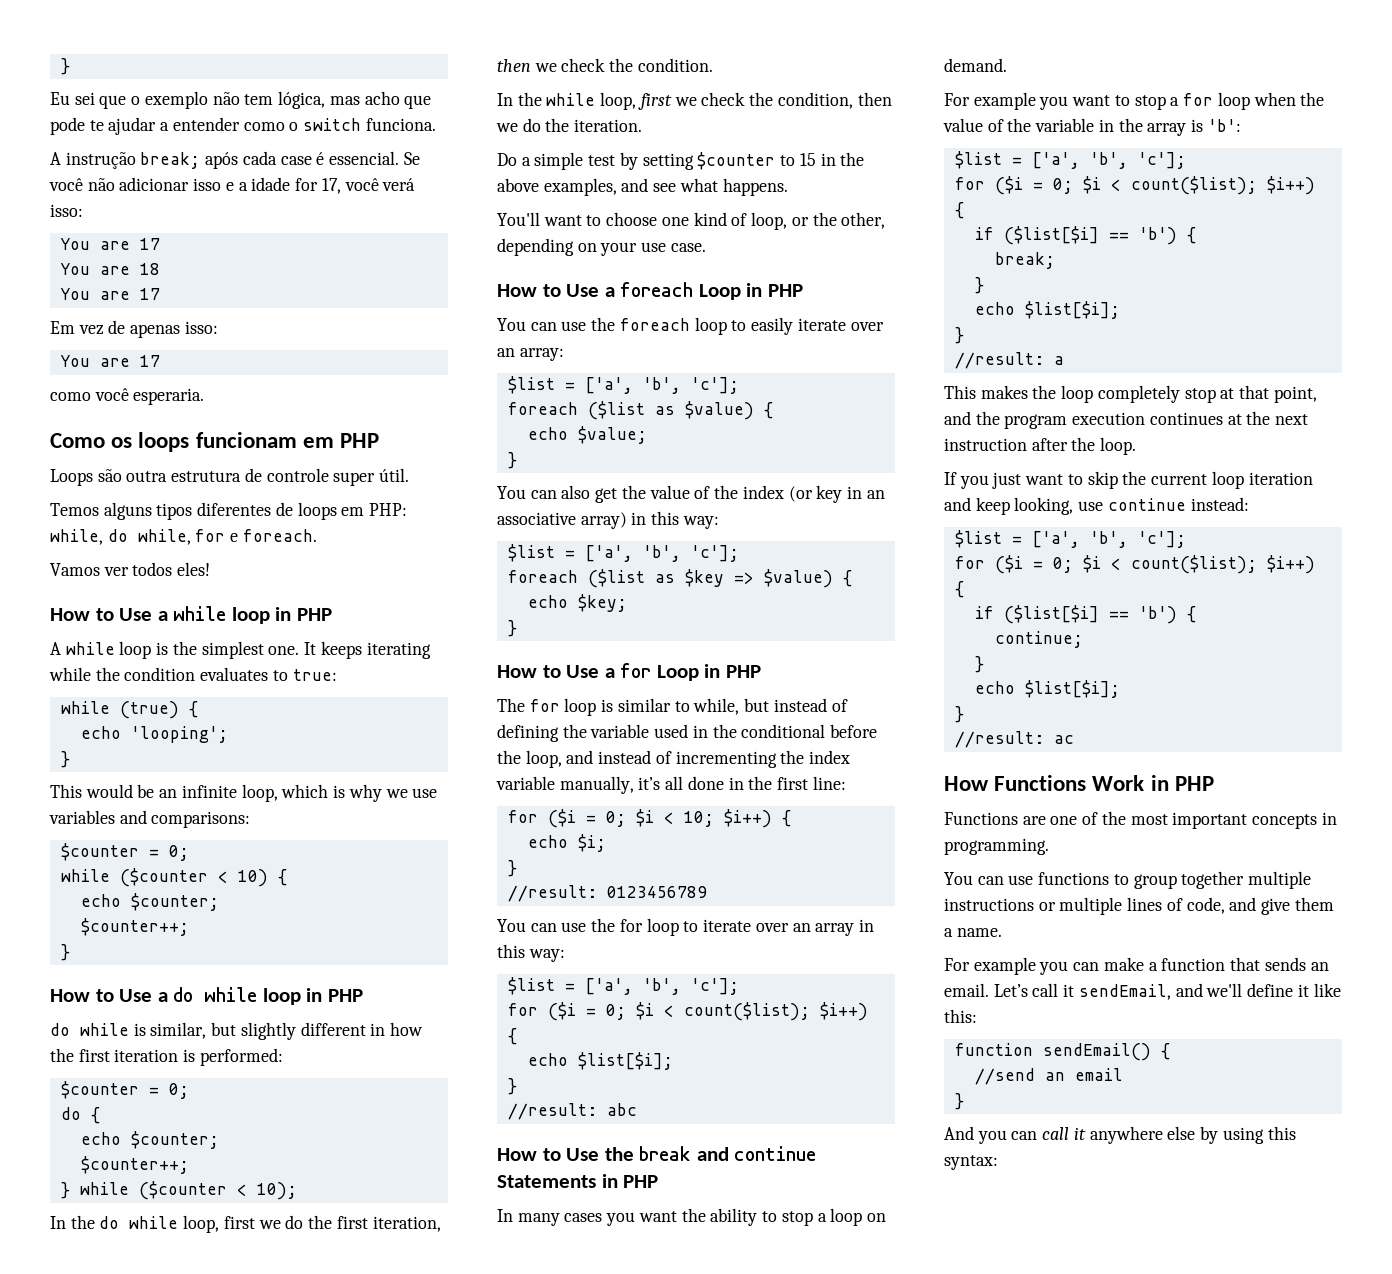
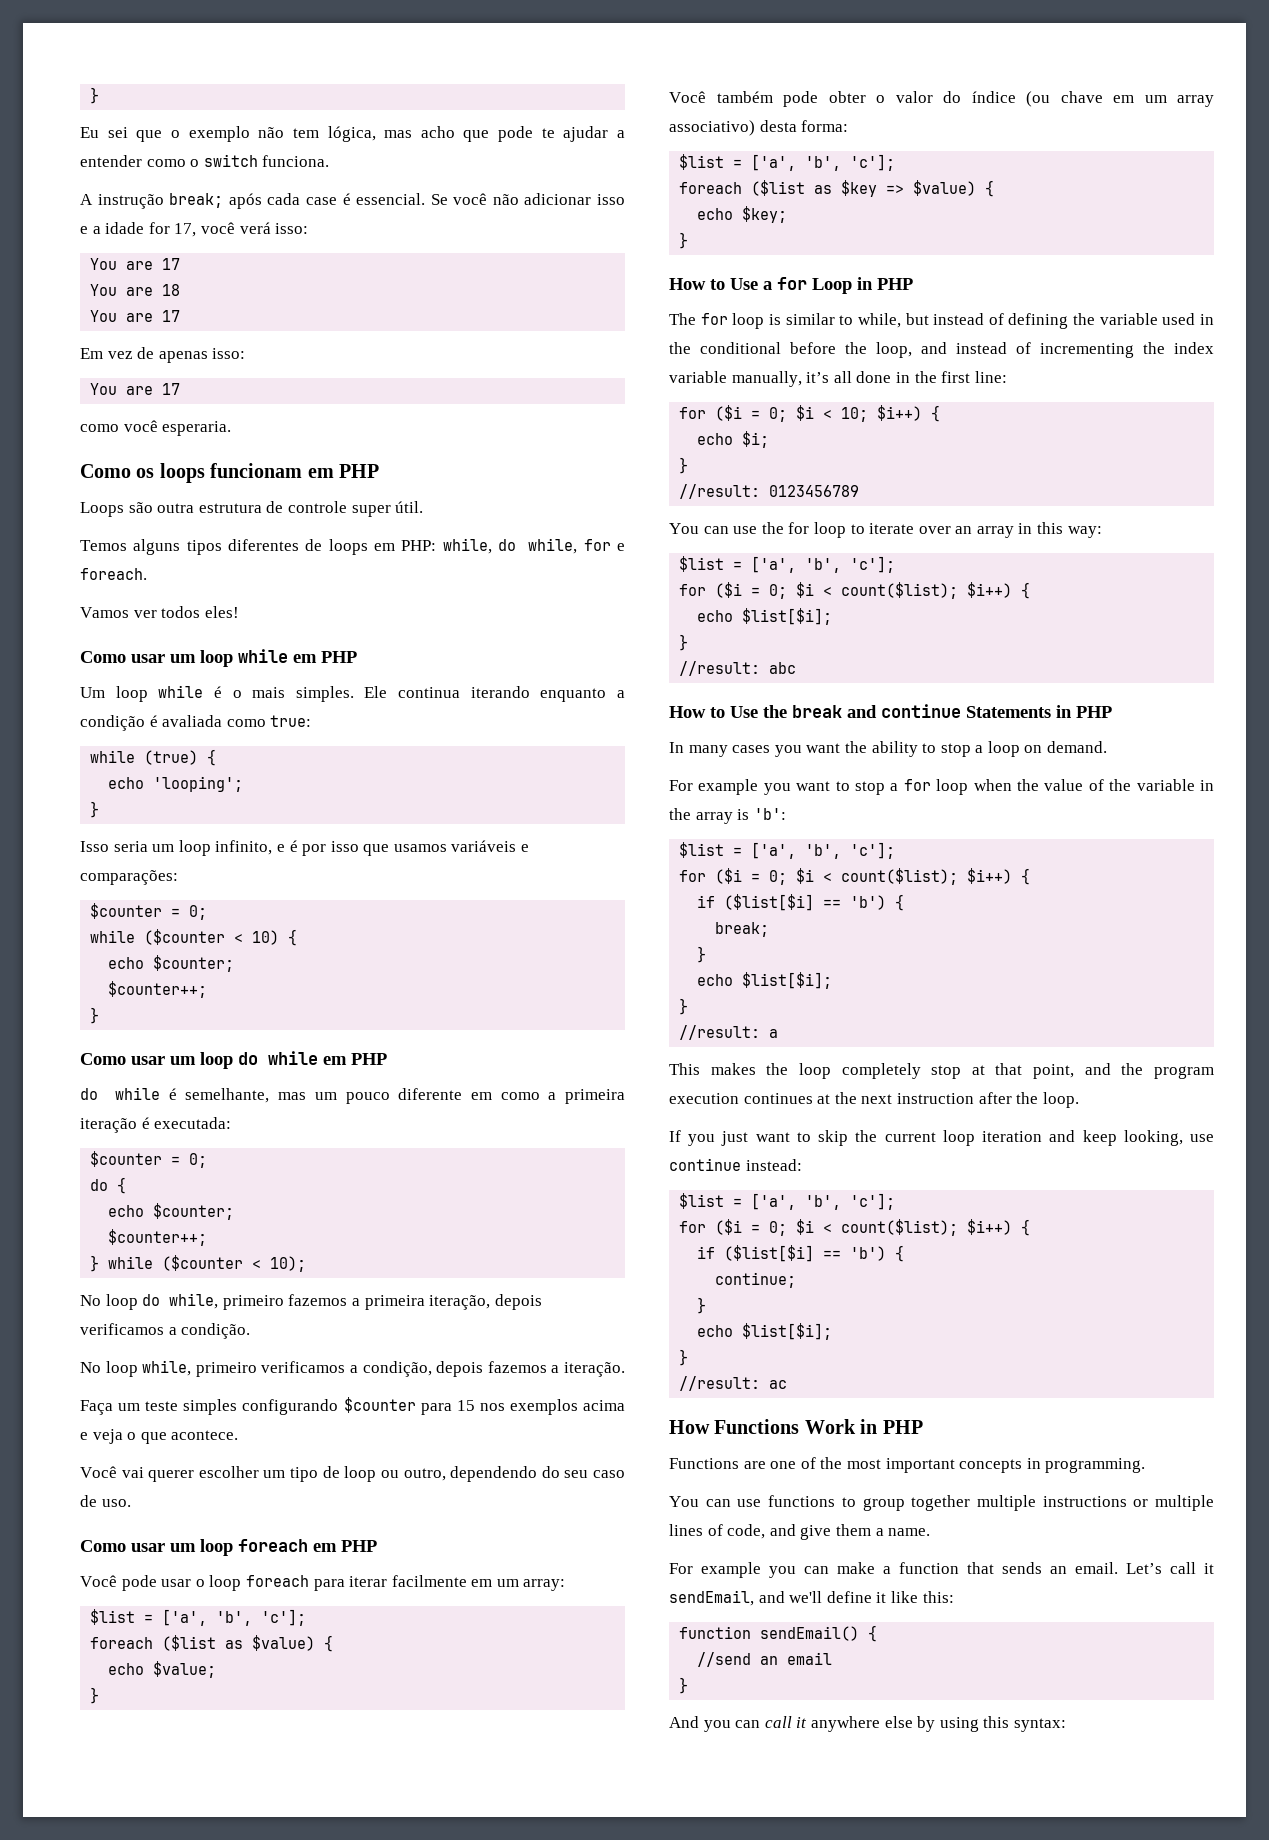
- How to Use a while loop in PHP
- A while loop is the simplest one. It keeps iterating while the condition evaluates to true:
+ Como usar um loop while em PHP
+ Um loop while é o mais simples. Ele continua iterando enquanto a condição é avaliada como true:
- This would be an infinite loop, which is why we use variables and comparisons:
+ Isso seria um loop infinito, e é por isso que usamos variáveis e comparações:
- How to Use a do while loop in PHP
- do while is similar, but slightly different in how the first iteration is performed:
+ Como usar um loop do while em PHP
+ do while é semelhante, mas um pouco diferente em como a primeira iteração é executada:
- In the do while loop, first we do the first iteration, then we check the condition.
- In the while loop, first we check the condition, then we do the iteration.
- Do a simple test by setting $counter to 15 in the above examples, and see what happens.
- You'll want to choose one kind of loop, or the other, depending on your use case.
- How to Use a foreach Loop in PHP
- You can use the foreach loop to easily iterate over an array:
+ No loop do while, primeiro fazemos a primeira iteração, depois verificamos a condição.
+ No loop while, primeiro verificamos a condição, depois fazemos a iteração.
+ Faça um teste simples configurando $counter para 15 nos exemplos acima e veja o que acontece.
+ Você vai querer escolher um tipo de loop ou outro, dependendo do seu caso de uso.
+ Como usar um loop foreach em PHP
+ Você pode usar o loop foreach para iterar facilmente em um array:
- You can also get the value of the index (or key in an associative array) in this way:
+ Você também pode obter o valor do índice (ou chave em um array associativo) desta forma:

